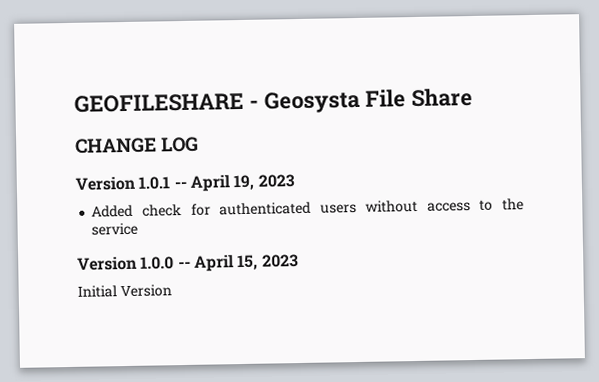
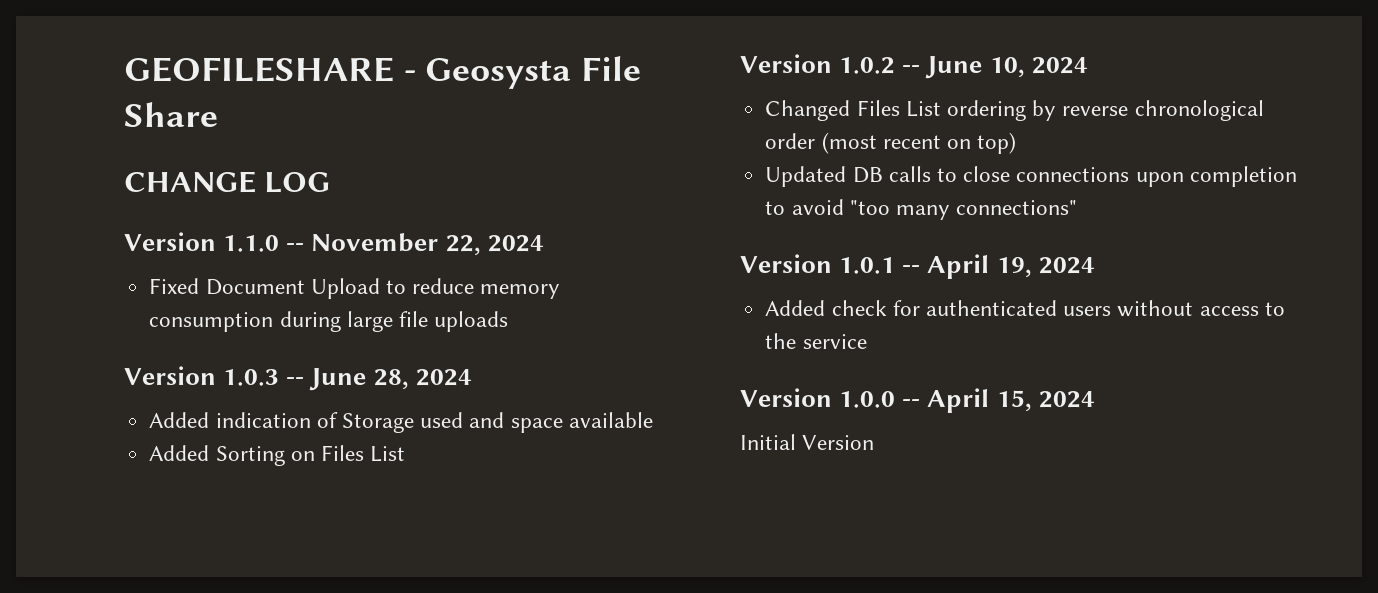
+ Version 1.1.0 -- November 22, 2024
+ Fixed Document Upload to reduce memory consumption during large file uploads
+ Version 1.0.3 -- June 28, 2024
+ Added indication of Storage used and space available
+ Added Sorting on Files List
+ Version 1.0.2 -- June 10, 2024
+ Changed Files List ordering by reverse chronological order (most recent on top)
+ Updated DB calls to close connections upon completion to avoid "too many connections"
- Version 1.0.1 -- April 19, 2023
+ Version 1.0.1 -- April 19, 2024
- Version 1.0.0 -- April 15, 2023
+ Version 1.0.0 -- April 15, 2024

